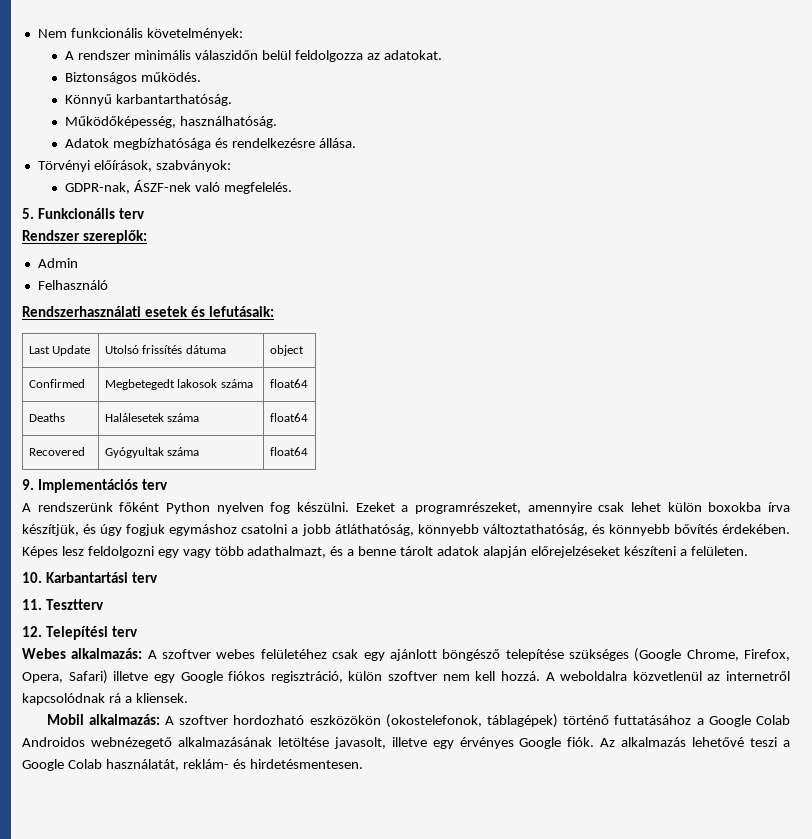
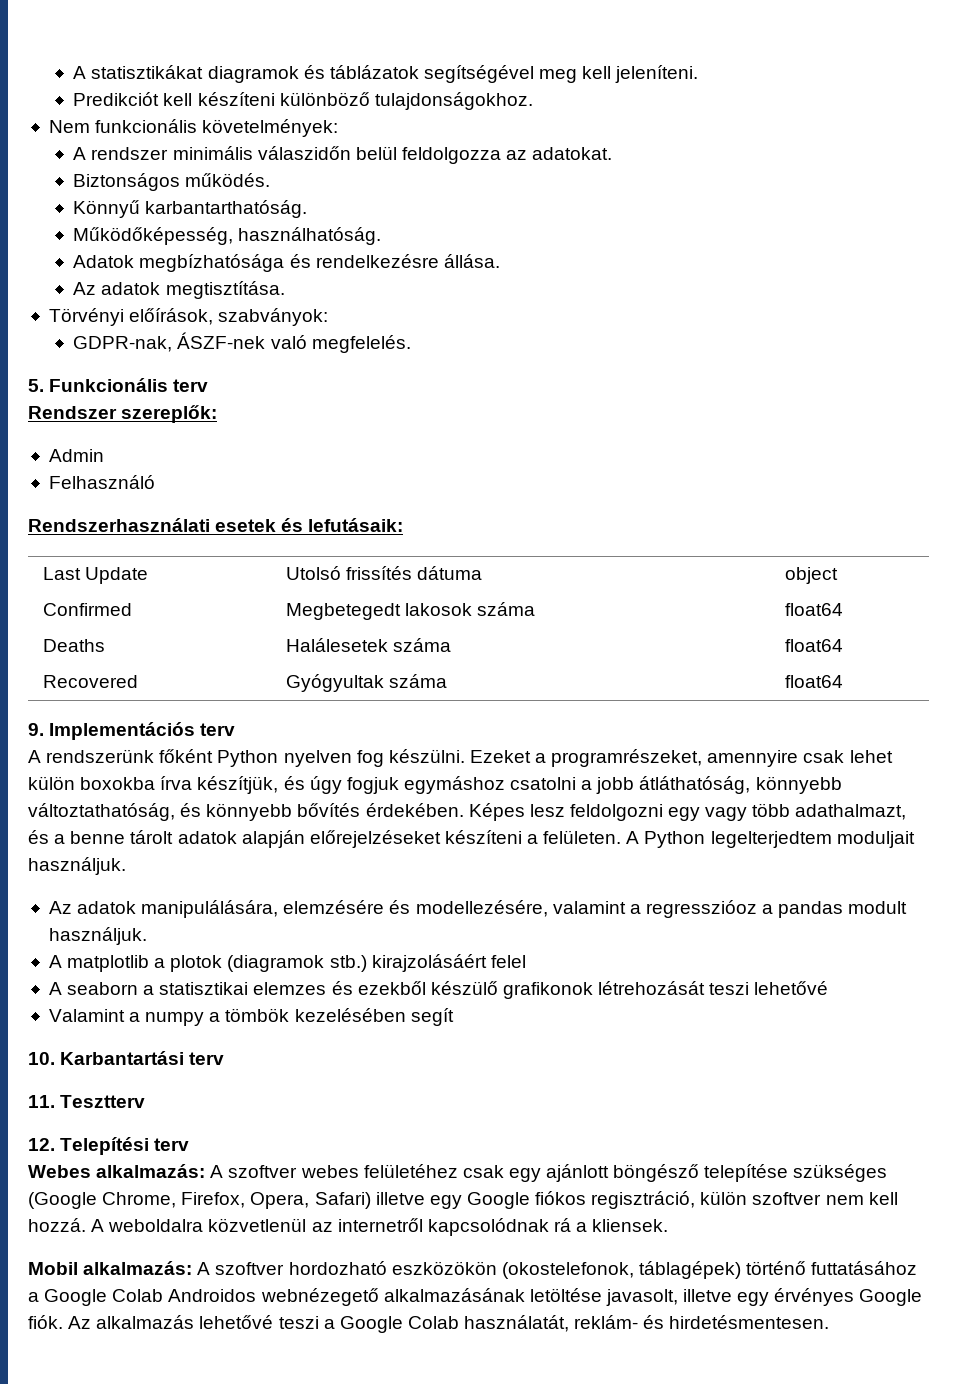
+ A statisztikákat diagramok és táblázatok segítségével meg kell jeleníteni.
+ Predikciót kell készíteni különböző tulajdonságokhoz.
+ Az adatok megtisztítása.
+ A Python legelterjedtem moduljait használjuk.
+ Az adatok manipulálására, elemzésére és modellezésére, valamint a regresszióoz a pandas modult használjuk.
+ A matplotlib a plotok (diagramok stb.) kirajzolásáért felel
+ A seaborn a statisztikai elemzes és ezekből készülő grafikonok létrehozását teszi lehetővé
+ Valamint a numpy a tömbök kezelésében segít

